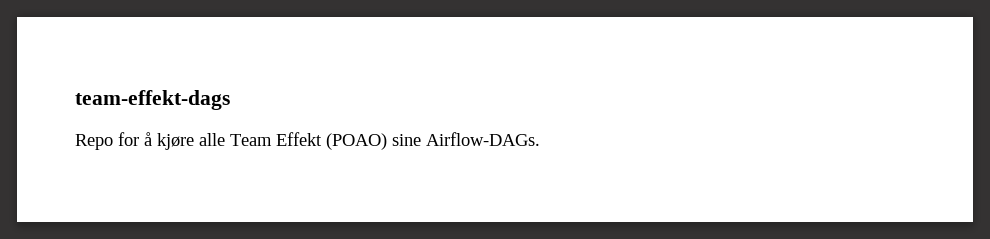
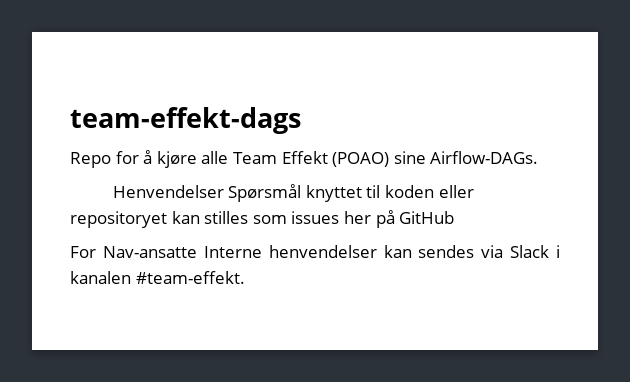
+ Henvendelser Spørsmål knyttet til koden eller repositoryet kan stilles som issues her på GitHub
+ For Nav-ansatte Interne henvendelser kan sendes via Slack i kanalen #team-effekt.

